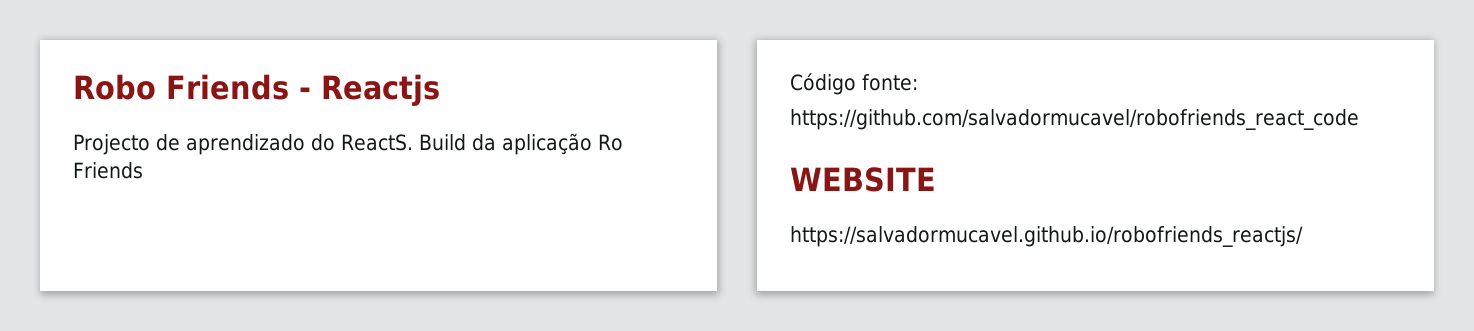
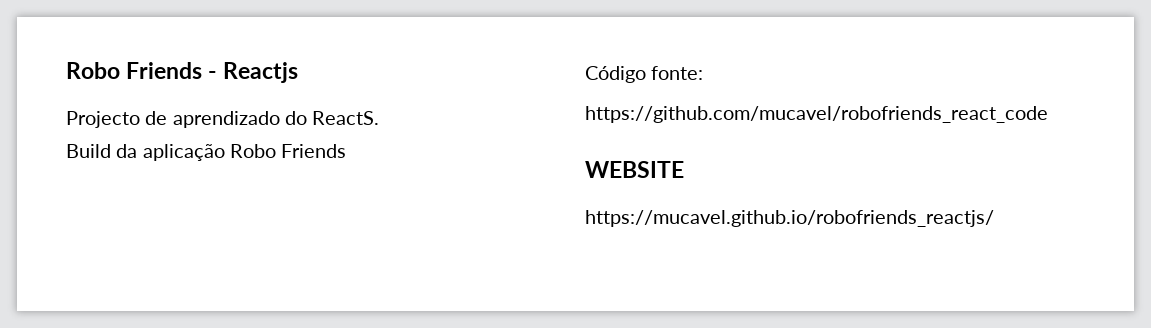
- Projecto de aprendizado do ReactS. Build da aplicação Ro Friends
+ Projecto de aprendizado do ReactS.
+ Build da aplicação Robo Friends
- https://github.com/salvadormucavel/robofriends_react_code
+ https://github.com/mucavel/robofriends_react_code
- https://salvadormucavel.github.io/robofriends_reactjs/
+ https://mucavel.github.io/robofriends_reactjs/

